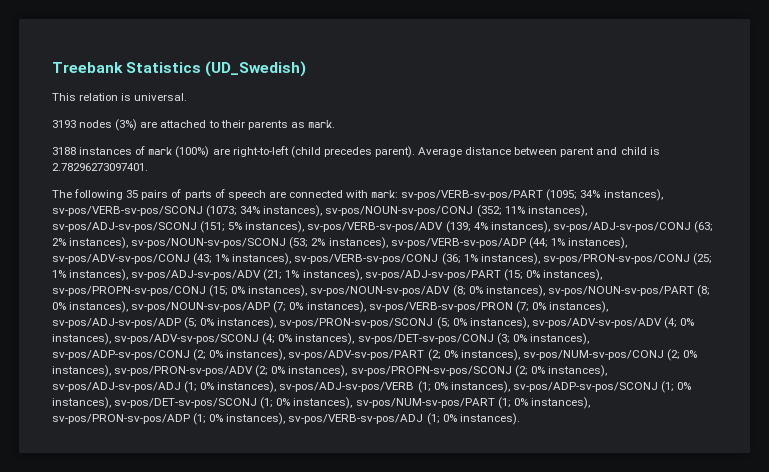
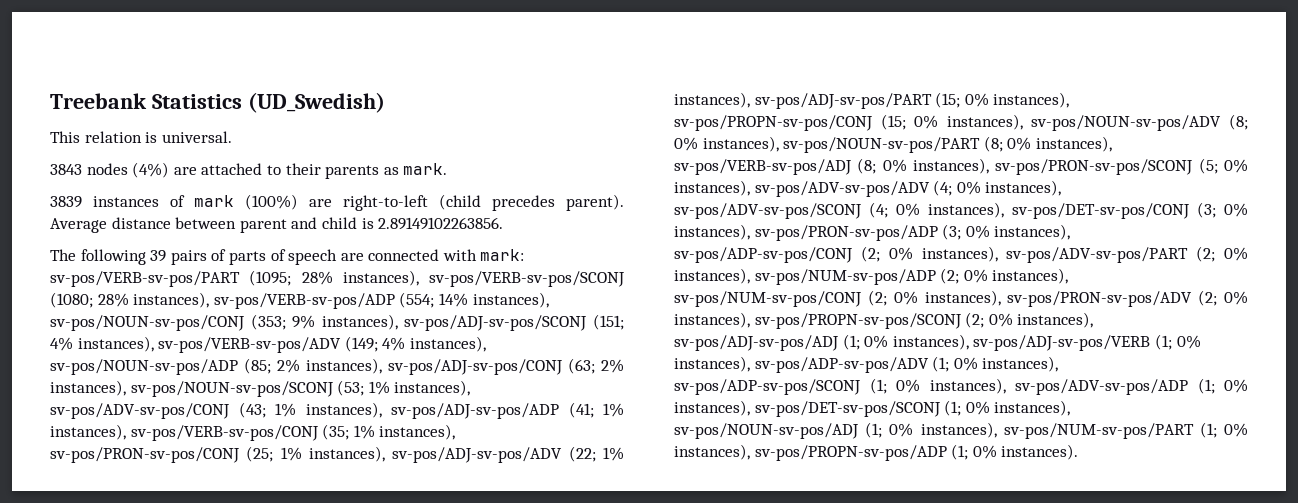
- 3193 nodes (3%) are attached to their parents as mark.
+ 3843 nodes (4%) are attached to their parents as mark.
- 3188 instances of mark (100%) are right-to-left (child precedes parent).
+ 3839 instances of mark (100%) are right-to-left (child precedes parent).
- Average distance between parent and child is 2.78296273097401.
+ Average distance between parent and child is 2.89149102263856.
- The following 35 pairs of parts of speech are connected with mark:
+ The following 39 pairs of parts of speech are connected with mark:
- 34% instances), sv-pos/VERB-sv-pos/SCONJ (1073; 34% instances), sv-pos/NOUN-sv-pos/CONJ (352; 11% instances), sv-pos/ADJ-sv-pos/SCONJ (151;
+ 28% instances), sv-pos/VERB-sv-pos/SCONJ (1080; 28% instances), sv-pos/VERB-sv-pos/ADP (554; 14% instances), sv-pos/NOUN-sv-pos/CONJ (353; 9% instances), sv-pos/ADJ-sv-pos/SCONJ (151;
- 5% instances), sv-pos/VERB-sv-pos/ADV (139; 4% instances), sv-pos/ADJ-sv-pos/CONJ (63;
+ 4% instances), sv-pos/VERB-sv-pos/ADV (149; 4% instances), sv-pos/NOUN-sv-pos/ADP (85; 2% instances), sv-pos/ADJ-sv-pos/CONJ (63;
- 2% instances), sv-pos/VERB-sv-pos/ADP (44;
- 1% instances), sv-pos/VERB-sv-pos/CONJ (36;
+ 1% instances), sv-pos/ADJ-sv-pos/ADP (41; 1% instances), sv-pos/VERB-sv-pos/CONJ (35;
- 1% instances), sv-pos/ADJ-sv-pos/ADV (21;
+ 1% instances), sv-pos/ADJ-sv-pos/ADV (22;
- 0% instances), sv-pos/NOUN-sv-pos/ADP (7; 0% instances), sv-pos/VERB-sv-pos/PRON (7; 0% instances), sv-pos/ADJ-sv-pos/ADP (5;
+ 0% instances), sv-pos/VERB-sv-pos/ADJ (8;
- 0% instances), sv-pos/ADP-sv-pos/CONJ (2;
+ 0% instances), sv-pos/PRON-sv-pos/ADP (3; 0% instances), sv-pos/ADP-sv-pos/CONJ (2;
- 0% instances), sv-pos/NUM-sv-pos/CONJ (2;
+ 0% instances), sv-pos/NUM-sv-pos/ADP (2; 0% instances), sv-pos/NUM-sv-pos/CONJ (2;
- 0% instances), sv-pos/ADP-sv-pos/SCONJ (1; 0% instances), sv-pos/DET-sv-pos/SCONJ (1; 0% instances), sv-pos/NUM-sv-pos/PART (1; 0% instances), sv-pos/PRON-sv-pos/ADP (1; 0% instances), sv-pos/VERB-sv-pos/ADJ (1;
+ 0% instances), sv-pos/ADP-sv-pos/ADV (1; 0% instances), sv-pos/ADP-sv-pos/SCONJ (1; 0% instances), sv-pos/ADV-sv-pos/ADP (1; 0% instances), sv-pos/DET-sv-pos/SCONJ (1; 0% instances), sv-pos/NOUN-sv-pos/ADJ (1; 0% instances), sv-pos/NUM-sv-pos/PART (1; 0% instances), sv-pos/PROPN-sv-pos/ADP (1;

